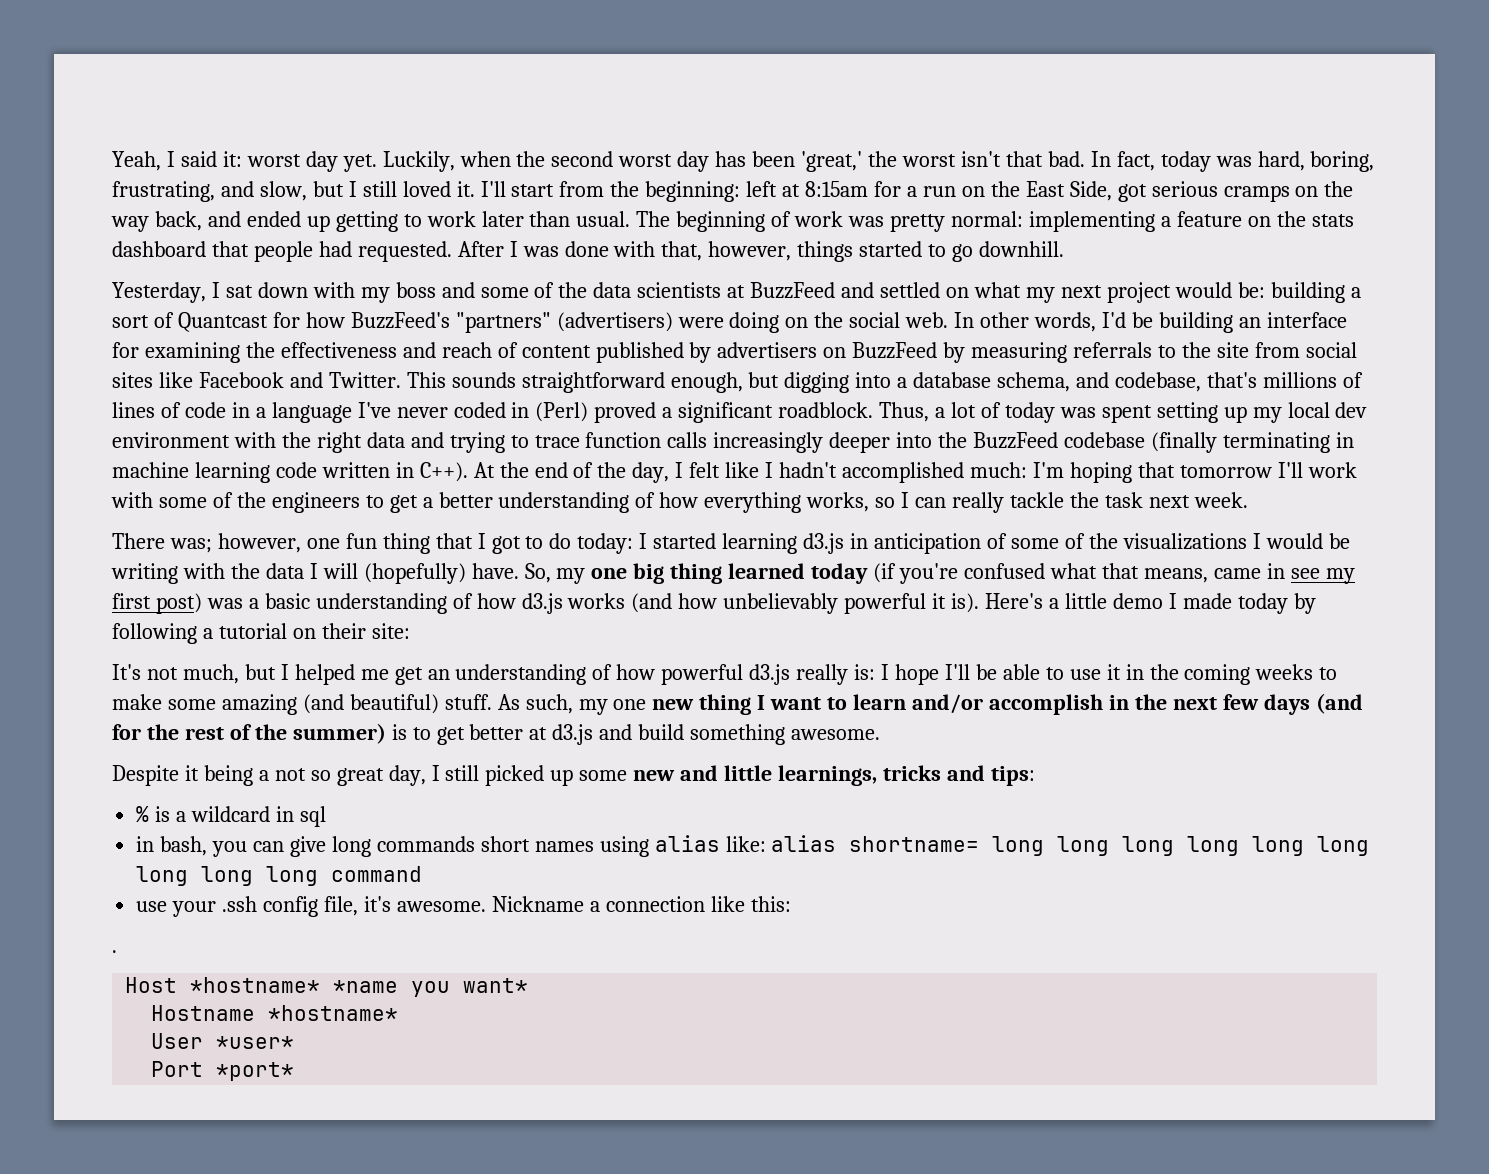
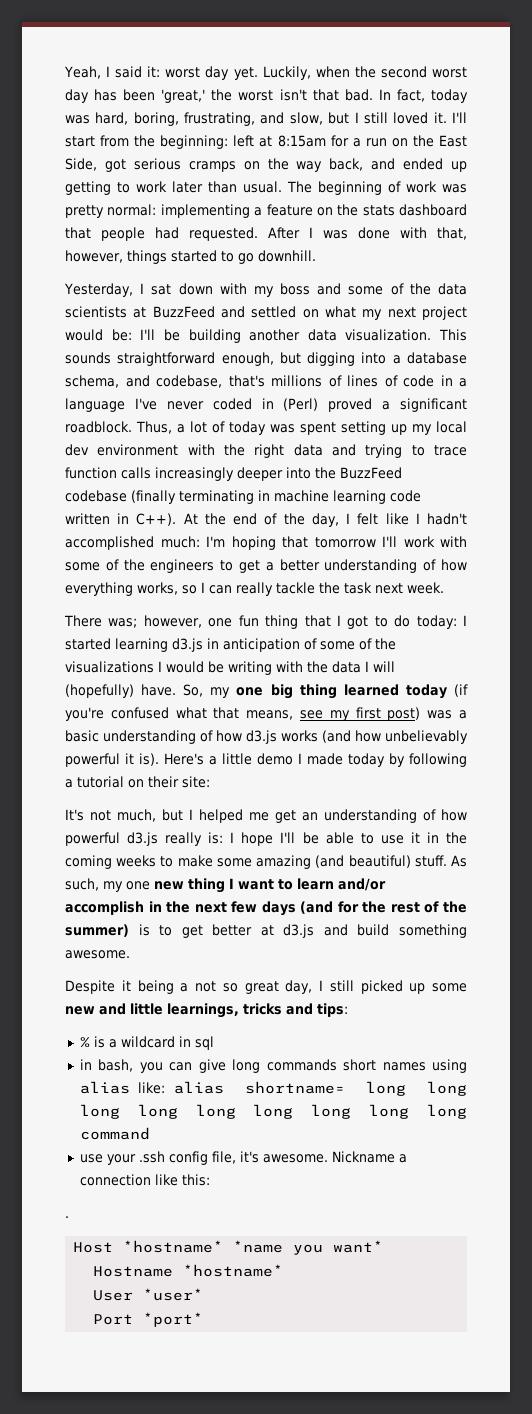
- Yesterday, I sat down with my boss and some of the data scientists at BuzzFeed and settled on what my next project would be: building a sort of Quantcast for how BuzzFeed's "partners" (advertisers) were doing on the social web. In other words, I'd be building an interface for examining the effectiveness and reach of content published by advertisers on BuzzFeed by measuring referrals to the site from social sites like Facebook and Twitter.
+ Yesterday, I sat down with my boss and some of the data scientists at BuzzFeed and settled on what my next project would be: I'll be building another data visualization.
- So, my one big thing learned today (if you're confused what that means, came in see my first post) was a basic understanding of how d3.js works (and how unbelievably powerful it is).
+ So, my one big thing learned today (if you're confused what that means, see my first post) was a basic understanding of how d3.js works (and how unbelievably powerful it is).

